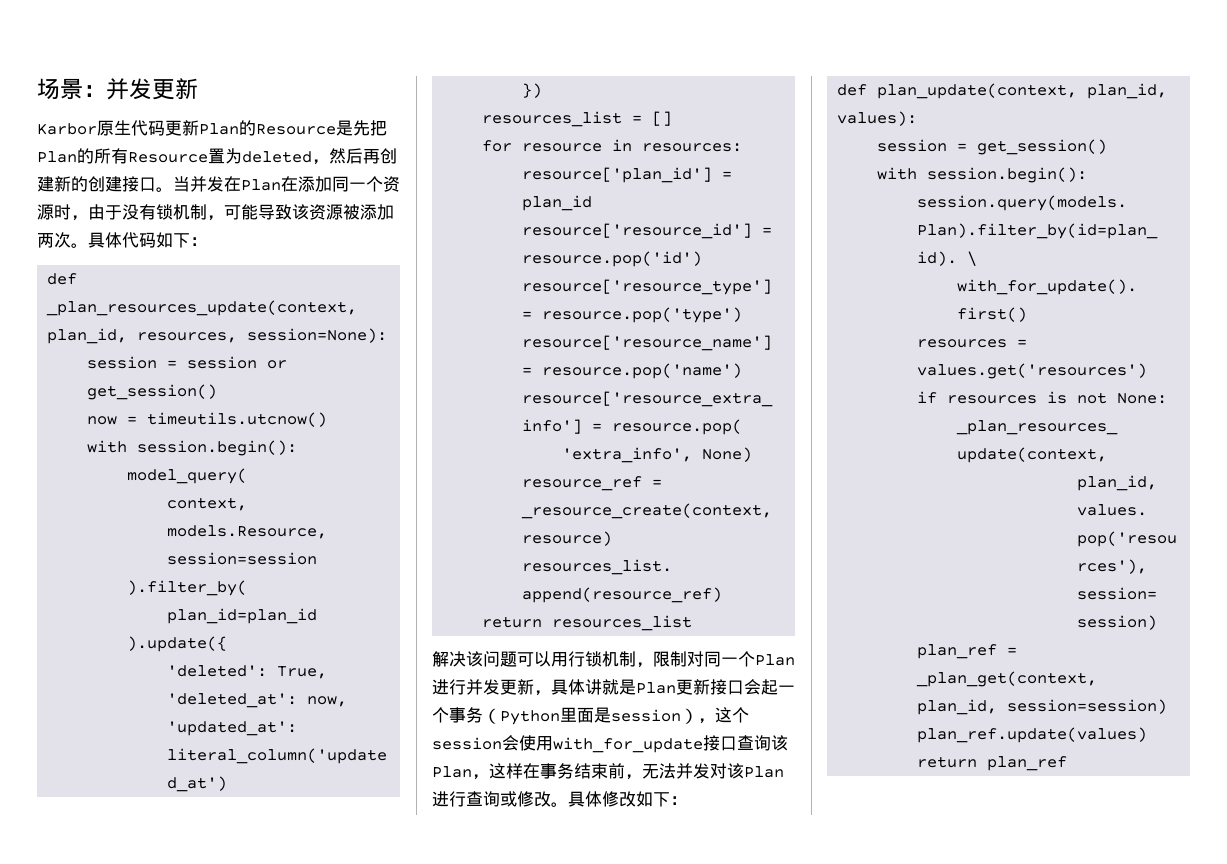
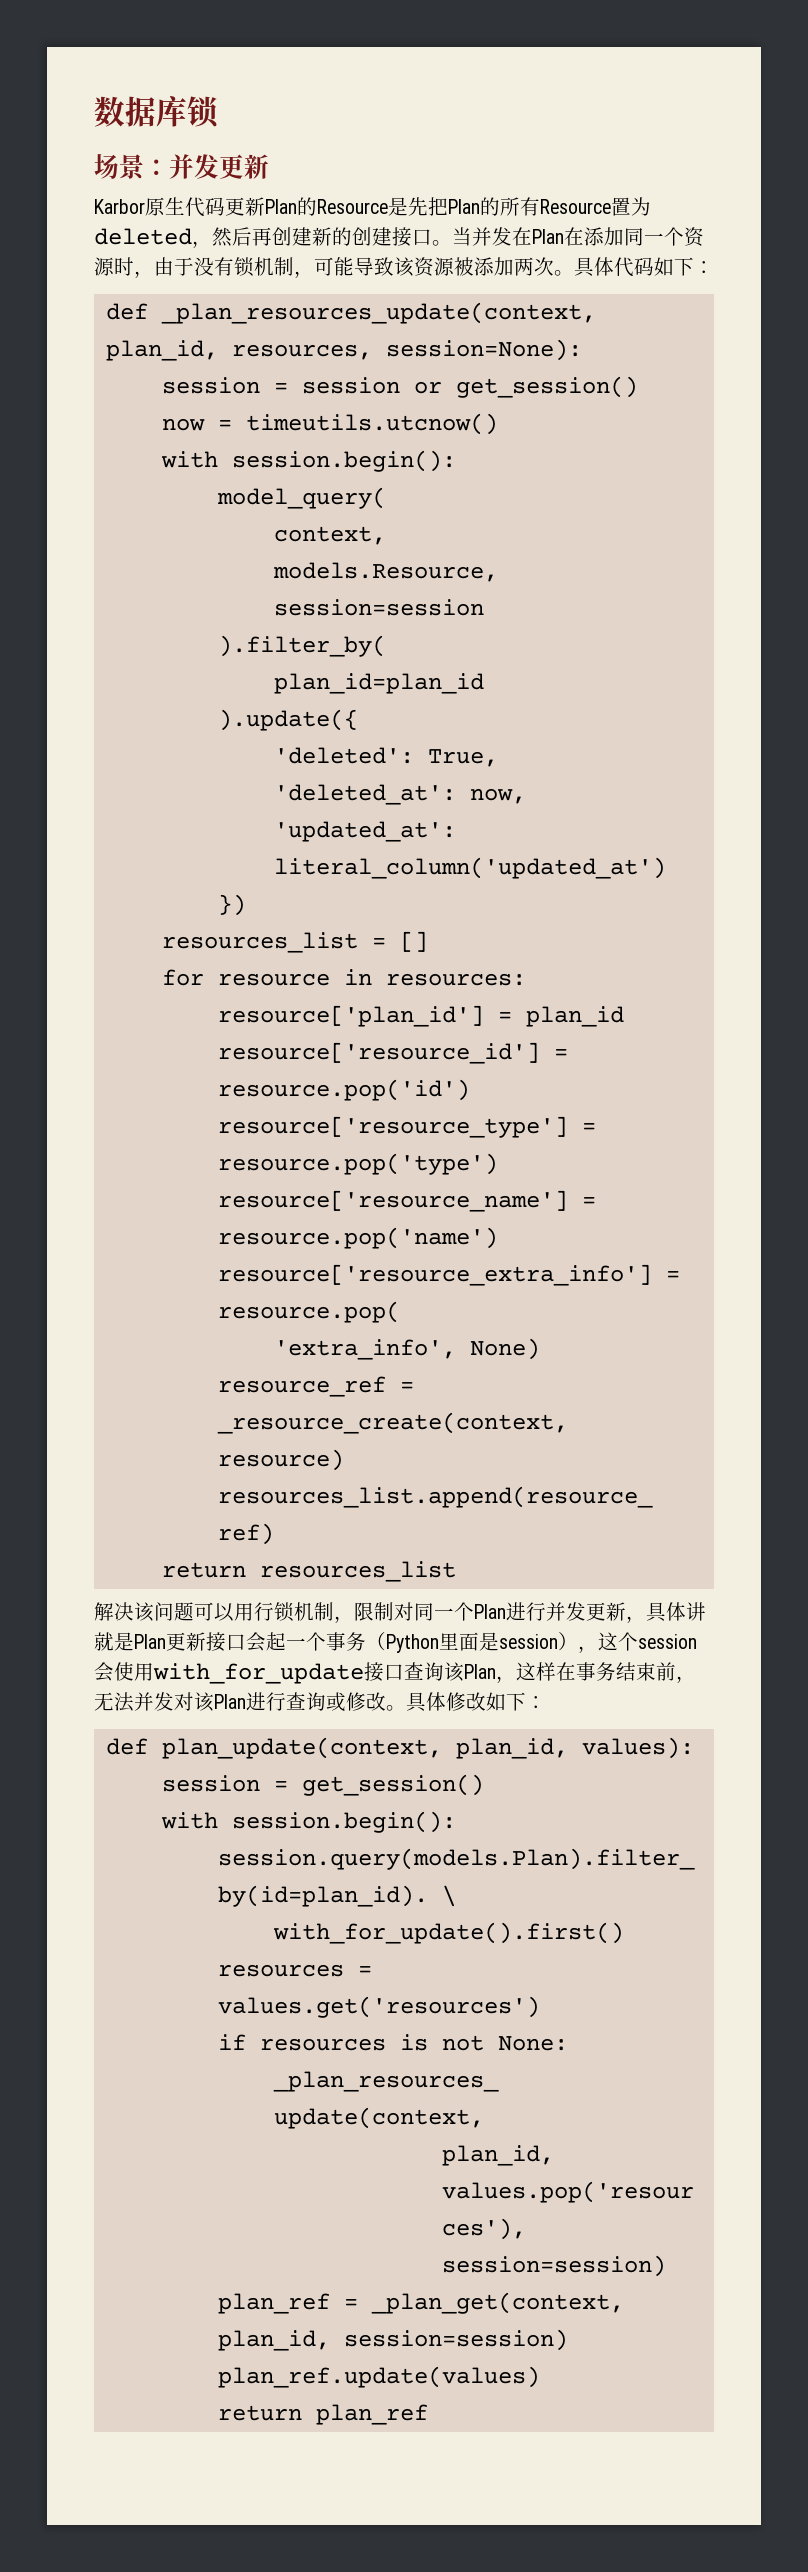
+ 数据库锁

